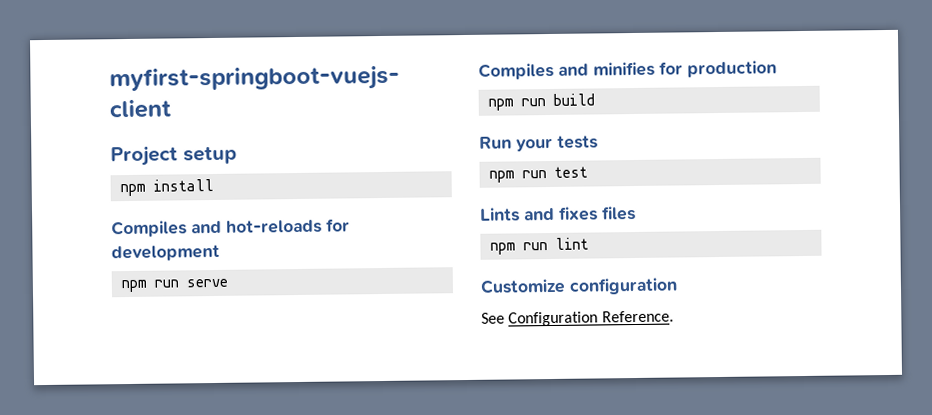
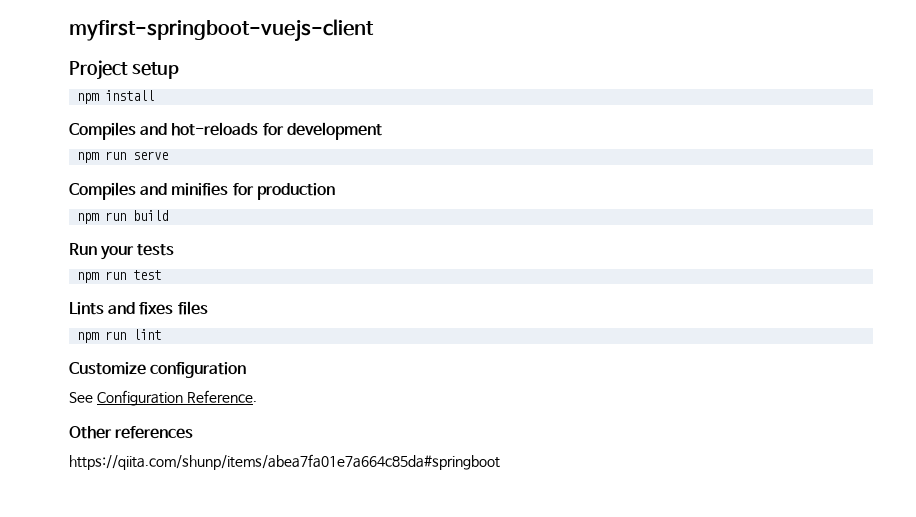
+ Other references
+ https://qiita.com/shunp/items/abea7fa01e7a664c85da#springboot

